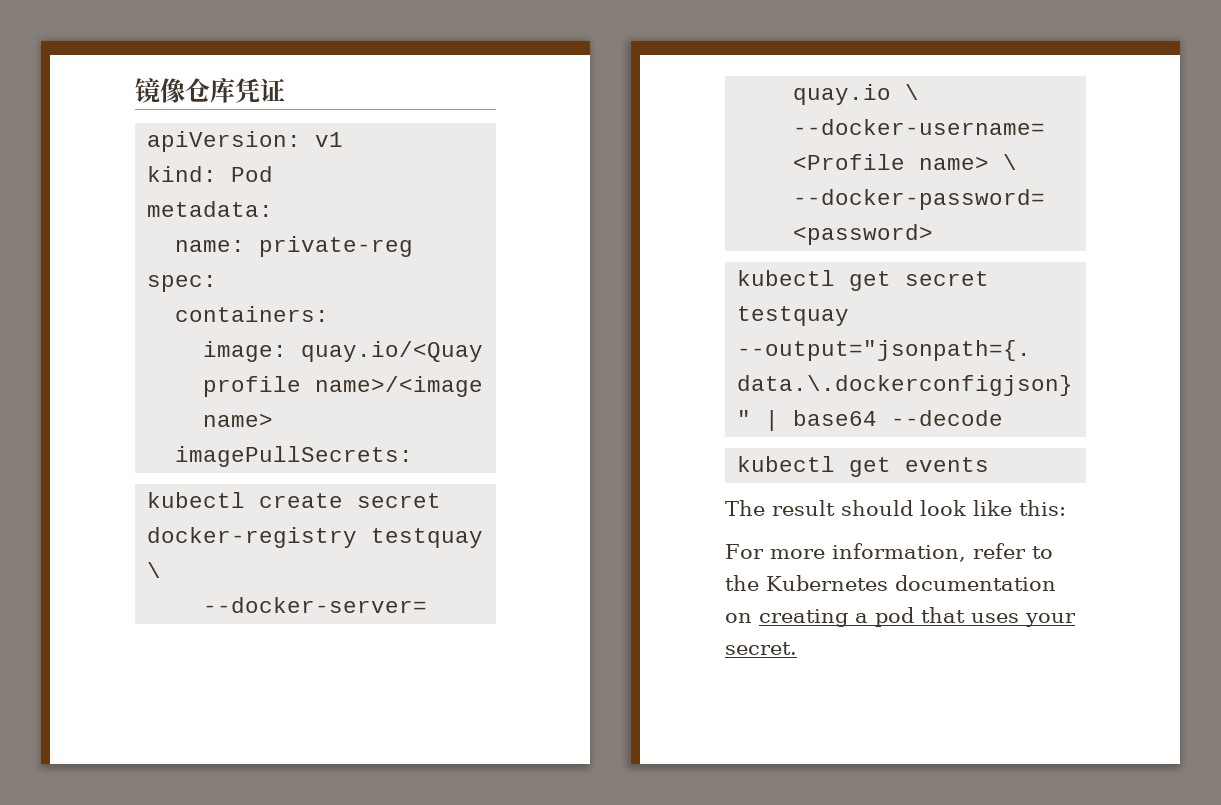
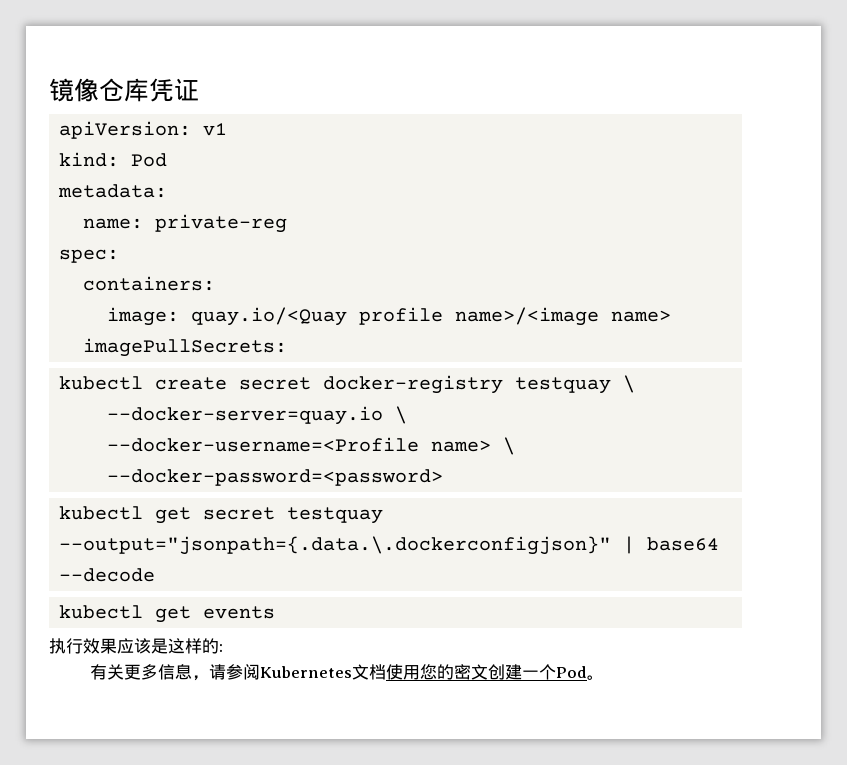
- The result should look like this:
- For more information, refer to the Kubernetes documentation on creating a pod that uses your secret.
+ 执行效果应该是这样的:
+ 有关更多信息，请参阅Kubernetes文档使用您的密文创建一个Pod。

